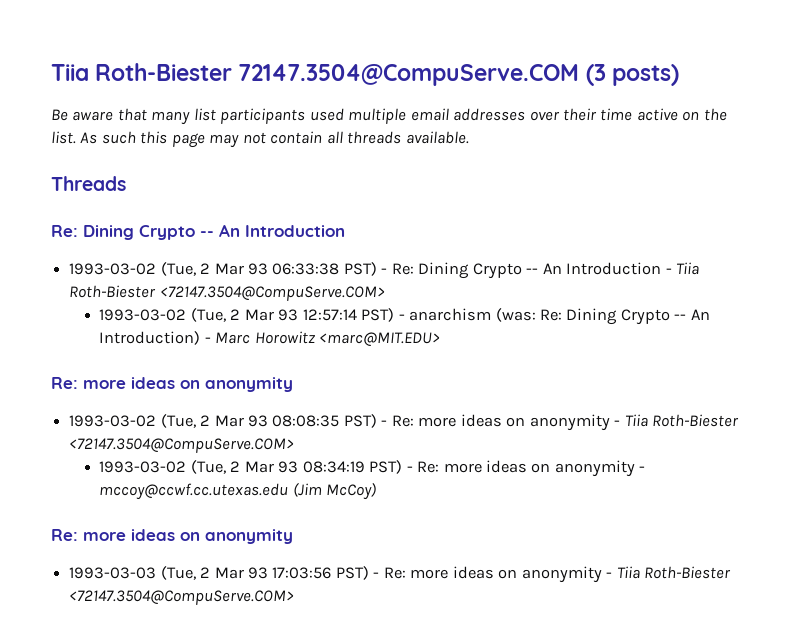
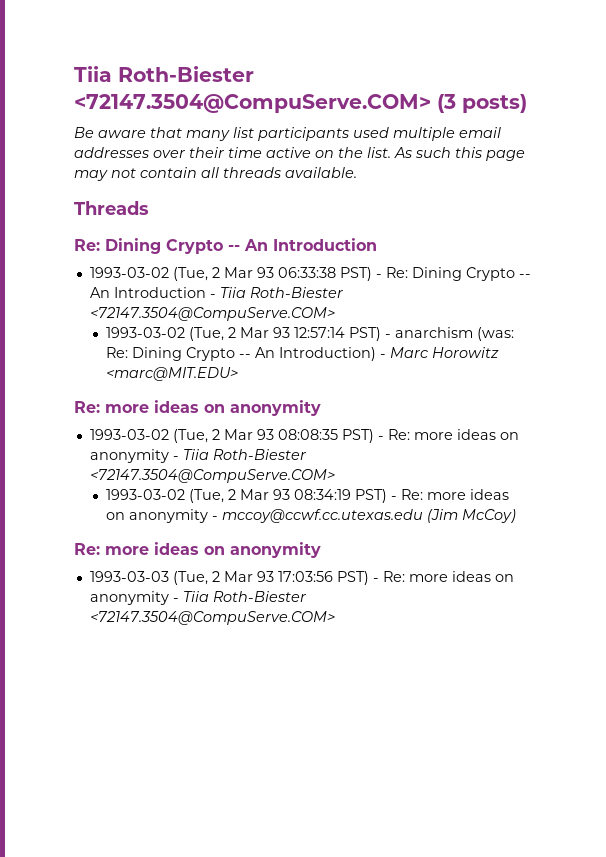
- Tiia Roth-Biester 72147.3504@CompuServe.COM (3 posts)
+ Tiia Roth-Biester <72147.3504@CompuServe.COM> (3 posts)

